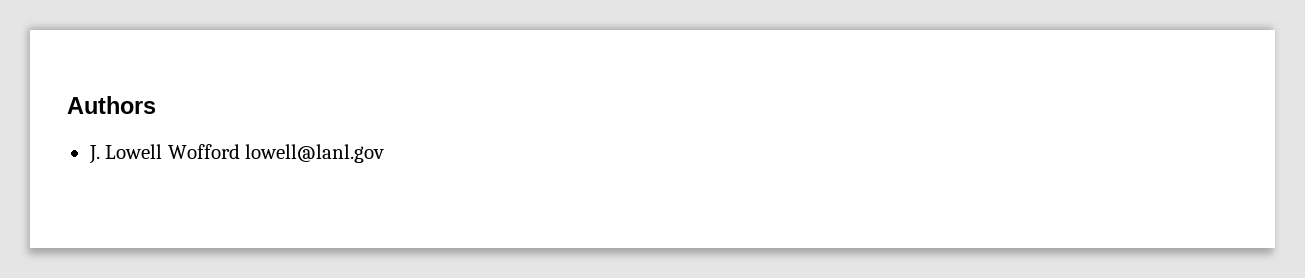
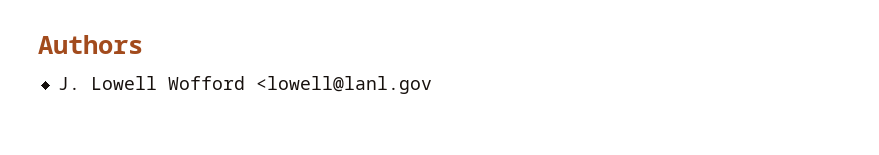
- J. Lowell Wofford lowell@lanl.gov
+ J. Lowell Wofford <lowell@lanl.gov

